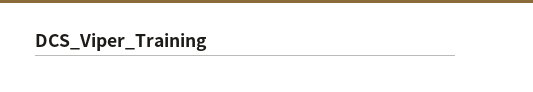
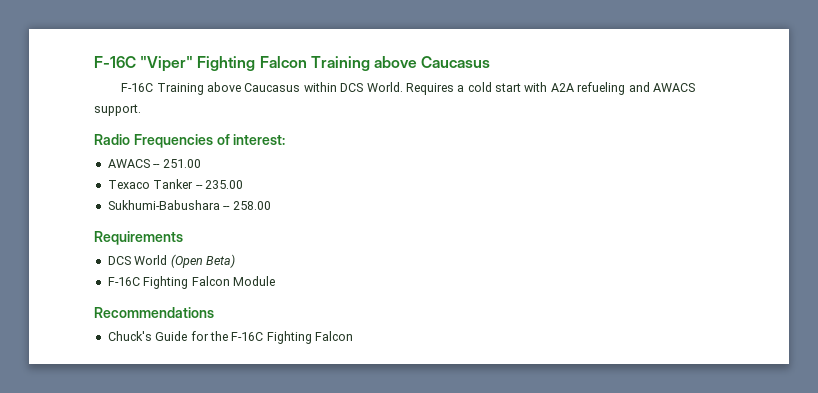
- DCS_Viper_Training
+ F-16C "Viper" Fighting Falcon Training above Caucasus
+ F-16C Training above Caucasus within DCS World. Requires a cold start with A2A refueling and AWACS support.
+ Radio Frequencies of interest:
+ AWACS -- 251.00
+ Texaco Tanker -- 235.00
+ Sukhumi-Babushara -- 258.00
+ Requirements
+ DCS World (Open Beta)
+ F-16C Fighting Falcon Module
+ Recommendations
+ Chuck's Guide for the F-16C Fighting Falcon

